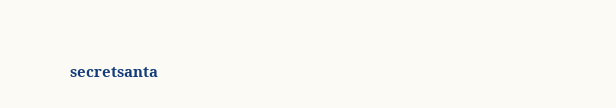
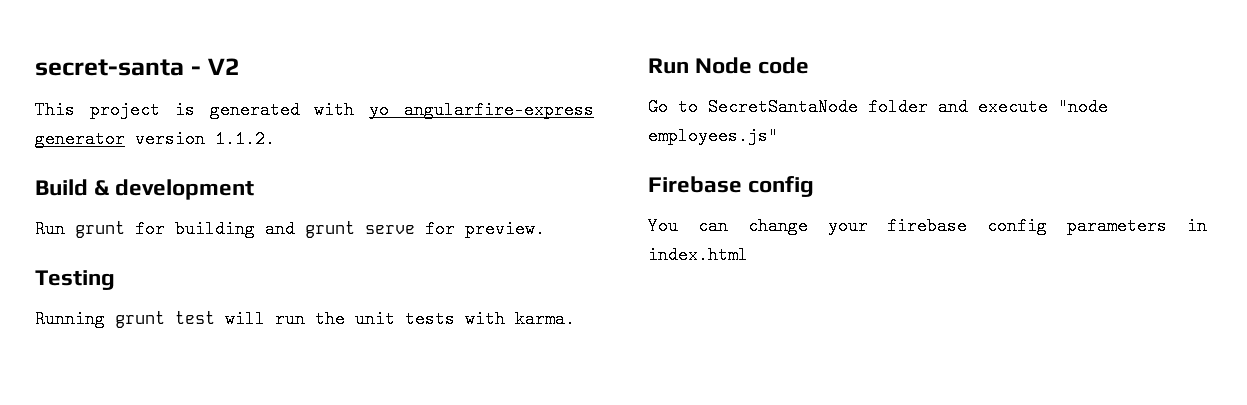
- secretsanta
+ secret-santa - V2
+ This project is generated with yo angularfire-express generator version 1.1.2.
+ Build & development
+ Run grunt for building and grunt serve for preview.
+ Testing
+ Running grunt test will run the unit tests with karma.
+ Run Node code
+ Go to SecretSantaNode folder and execute "node employees.js"
+ Firebase config
+ You can change your firebase config parameters in index.html

